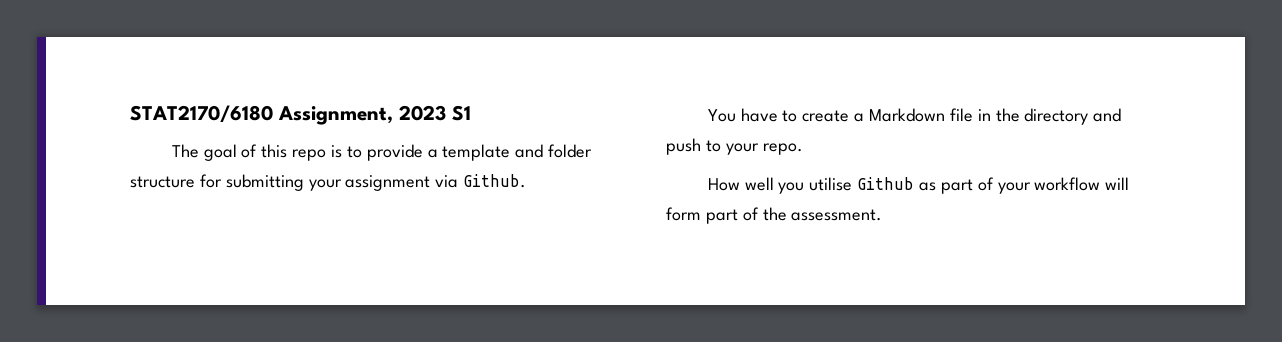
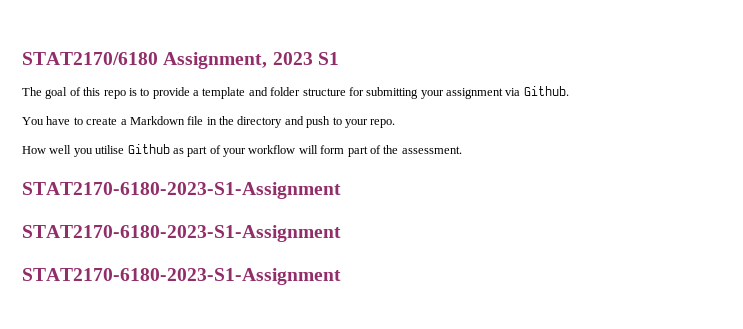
  How well you utilise Github as part of your workflow will form part of the assessment.
+ STAT2170-6180-2023-S1-Assignment
+ STAT2170-6180-2023-S1-Assignment
+ STAT2170-6180-2023-S1-Assignment

